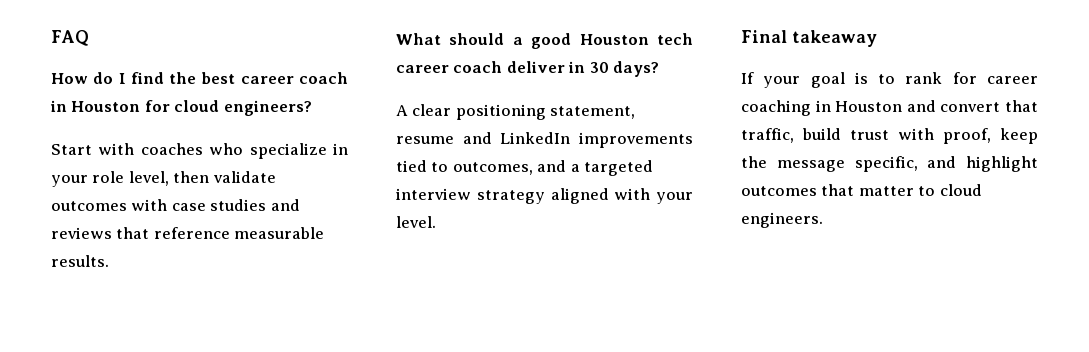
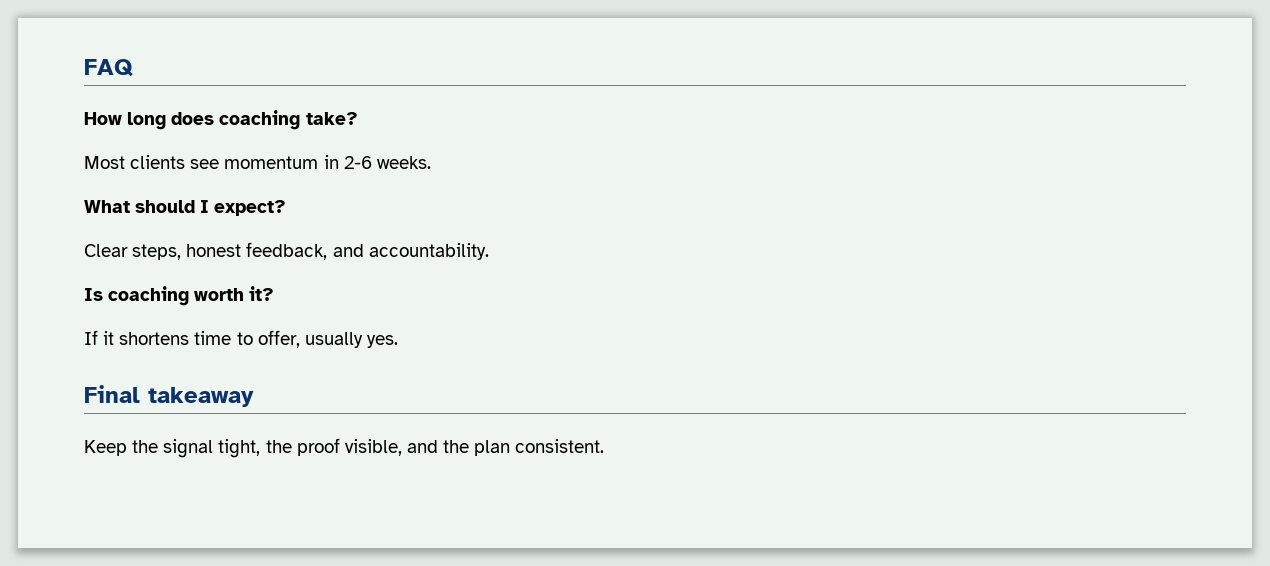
- How do I find the best career coach in Houston for cloud engineers?
- Start with coaches who specialize in your role level, then validate outcomes with case studies and reviews that reference measurable results.
- What should a good Houston tech career coach deliver in 30 days?
- A clear positioning statement, resume and LinkedIn improvements tied to outcomes, and a targeted interview strategy aligned with your level.
+ How long does coaching take?
+ Most clients see momentum in 2-6 weeks.
+ What should I expect?
+ Clear steps, honest feedback, and accountability.
+ Is coaching worth it?
+ If it shortens time to offer, usually yes.
  Final takeaway
- If your goal is to rank for career coaching in Houston and convert that traffic, build trust with proof, keep the message specific, and highlight outcomes that matter to cloud engineers.
+ Keep the signal tight, the proof visible, and the plan consistent.

